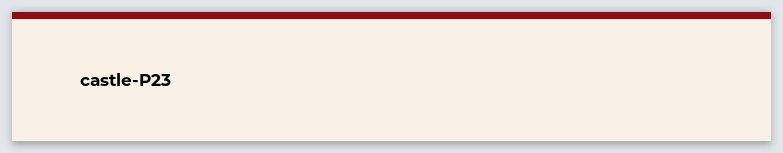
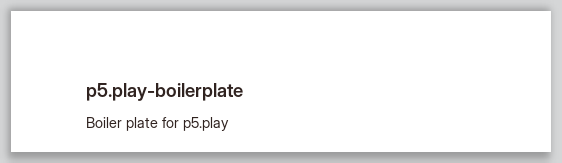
- castle-P23
+ p5.play-boilerplate
+ Boiler plate for p5.play

